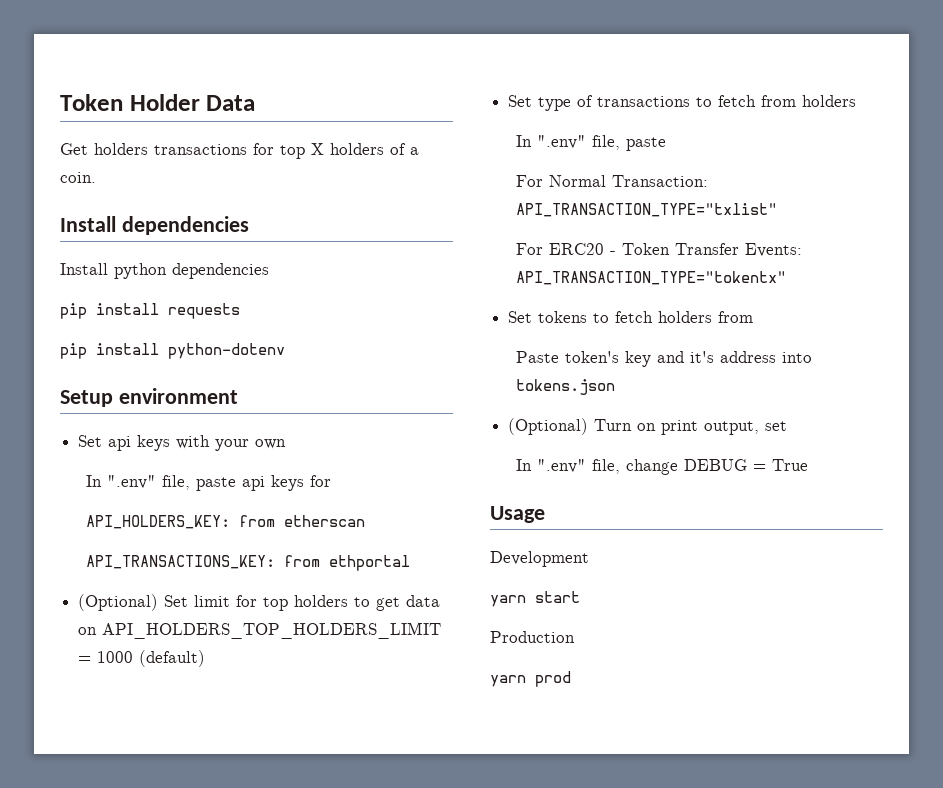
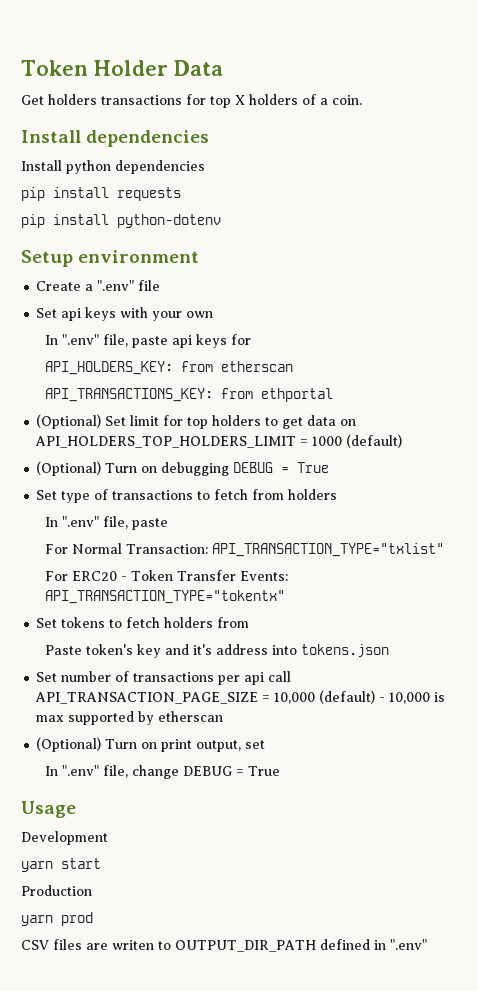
+ Create a ".env" file
+ (Optional) Turn on debugging DEBUG = True
+ Set number of transactions per api call API_TRANSACTION_PAGE_SIZE = 10,000 (default) - 10,000 is max supported by etherscan
+ CSV files are writen to OUTPUT_DIR_PATH defined in ".env"

